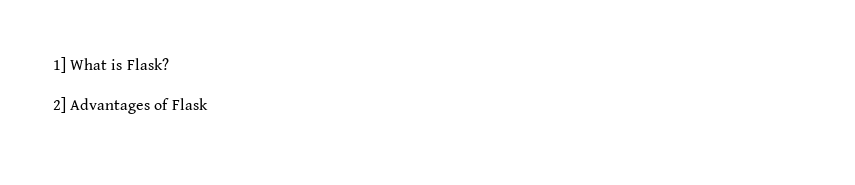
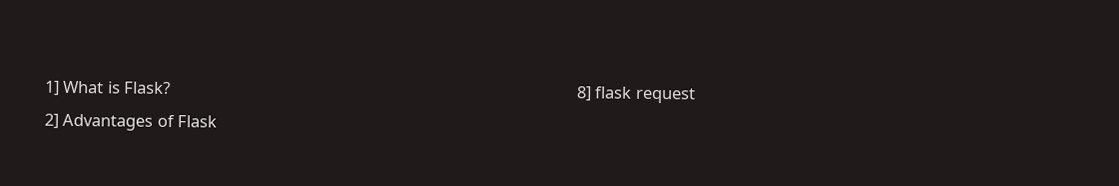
+ 8] flask request

